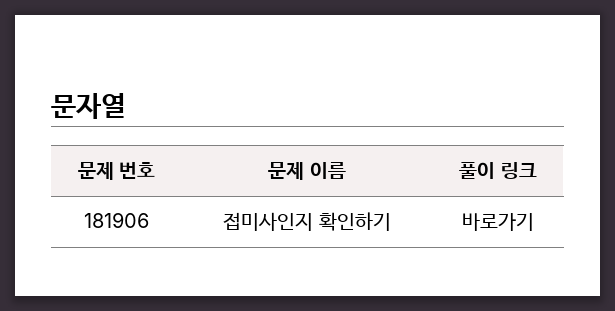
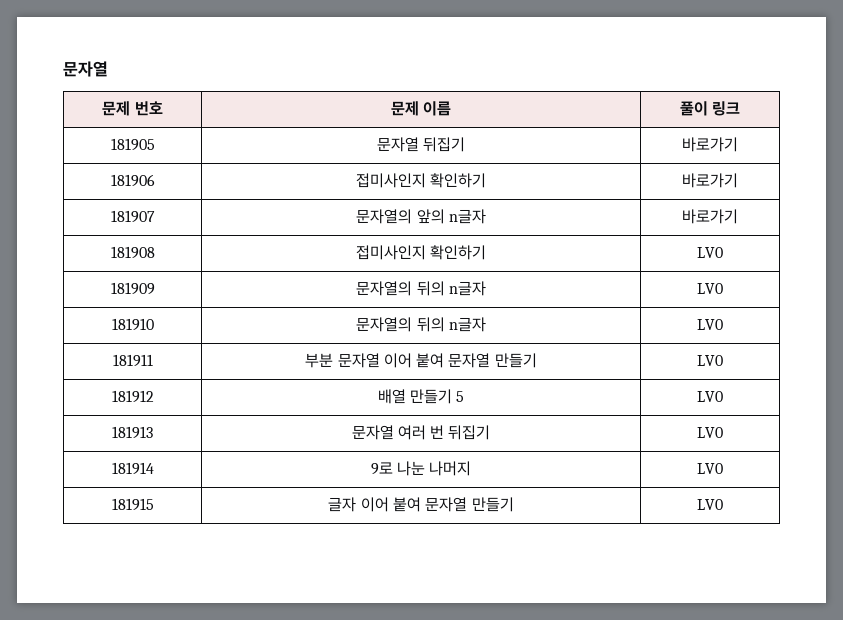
+ 181905 | 문자열 뒤집기 | 바로가기
+ 181907 | 문자열의 앞의 n글자 | 바로가기
+ 181908 | 접미사인지 확인하기 | LV0
+ 181909 | 문자열의 뒤의 n글자 | LV0
+ 181910 | 문자열의 뒤의 n글자 | LV0
+ 181911 | 부분 문자열 이어 붙여 문자열 만들기 | LV0
+ 181912 | 배열 만들기 5 | LV0
+ 181913 | 문자열 여러 번 뒤집기 | LV0
+ 181914 | 9로 나눈 나머지 | LV0
+ 181915 | 글자 이어 붙여 문자열 만들기 | LV0

